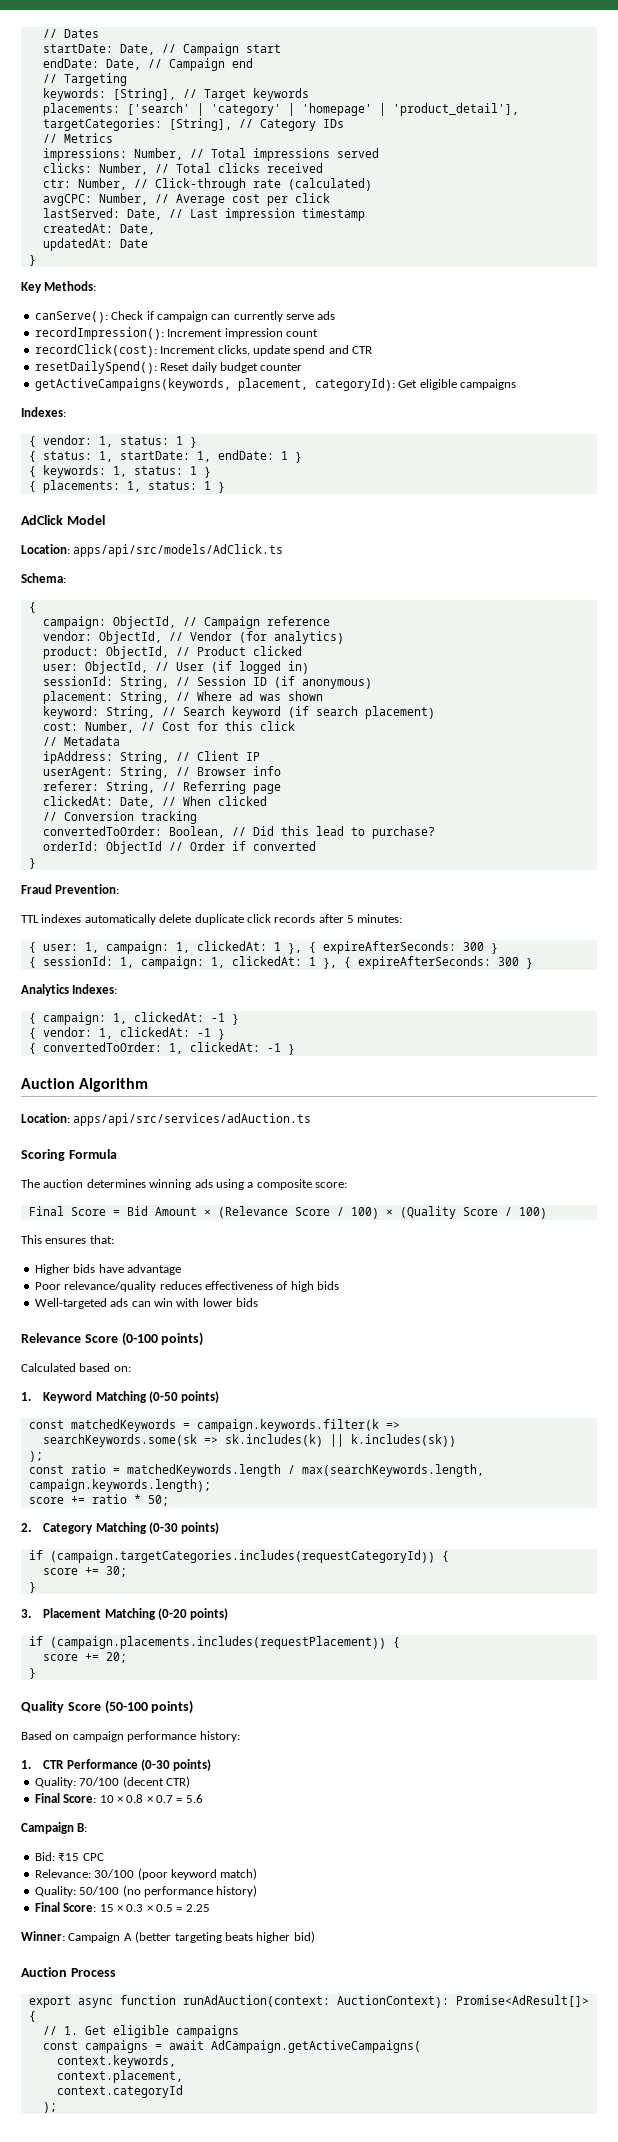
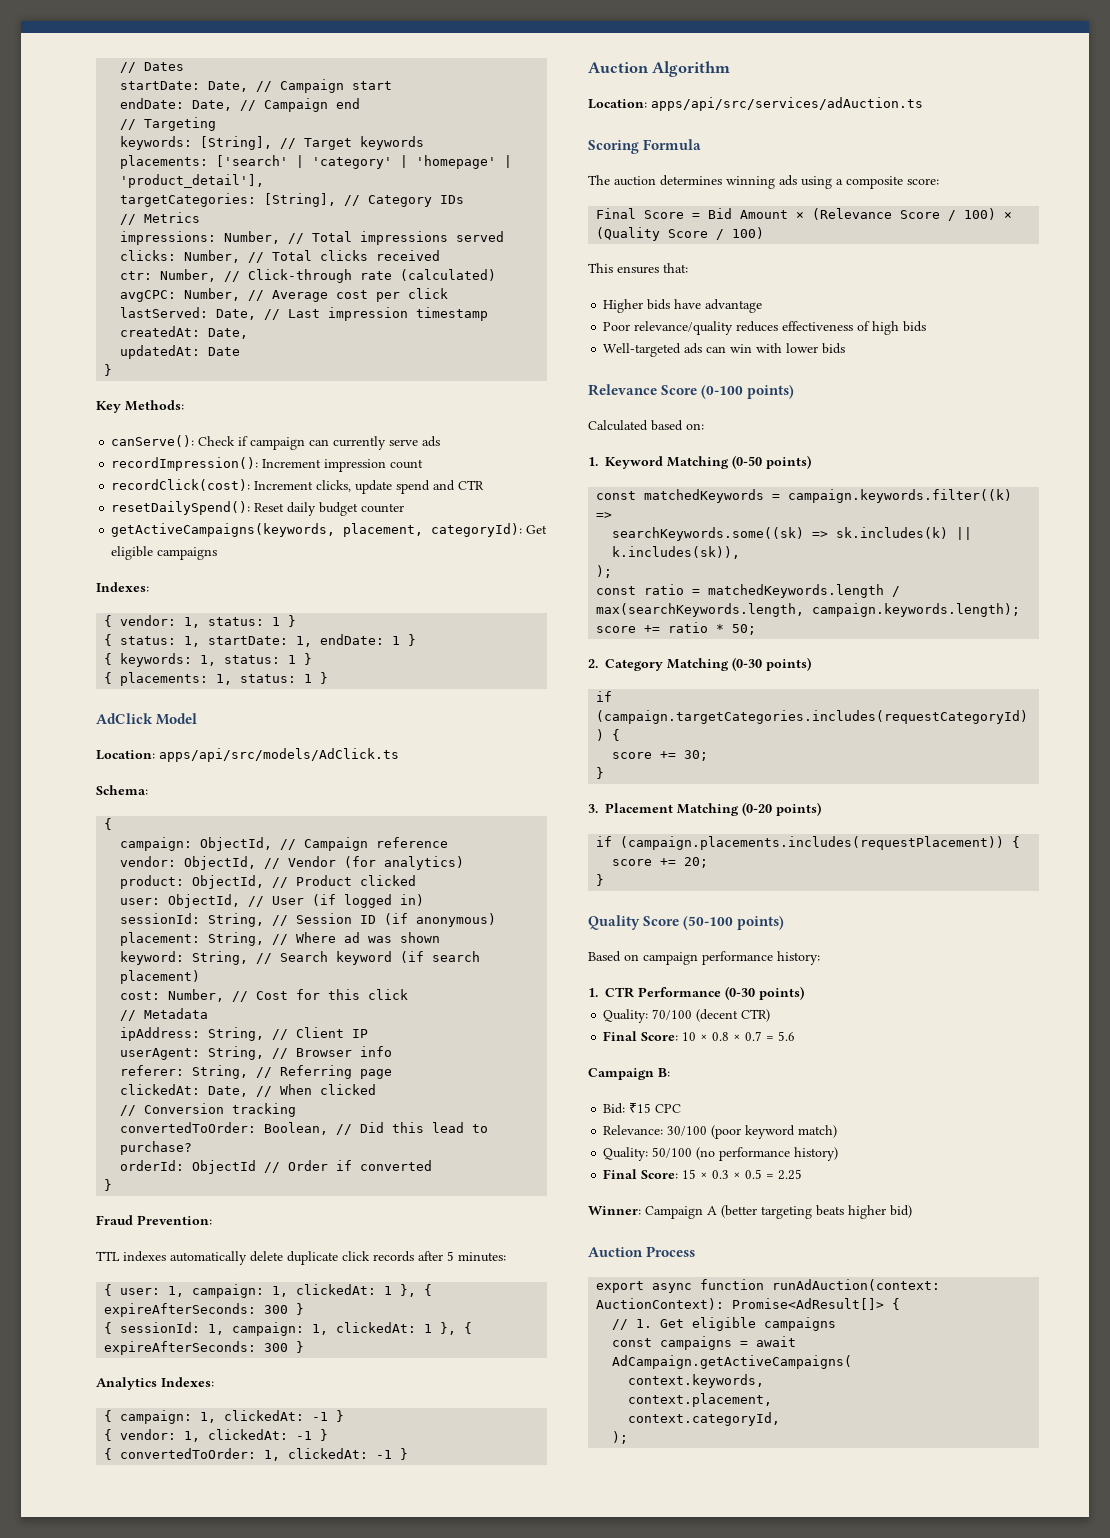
- const matchedKeywords = campaign.keywords.filter(k =>
+ const matchedKeywords = campaign.keywords.filter((k) =>
- searchKeywords.some(sk => sk.includes(k) || k.includes(sk))
+ searchKeywords.some((sk) => sk.includes(k) || k.includes(sk)),
- context.categoryId
+ context.categoryId,

